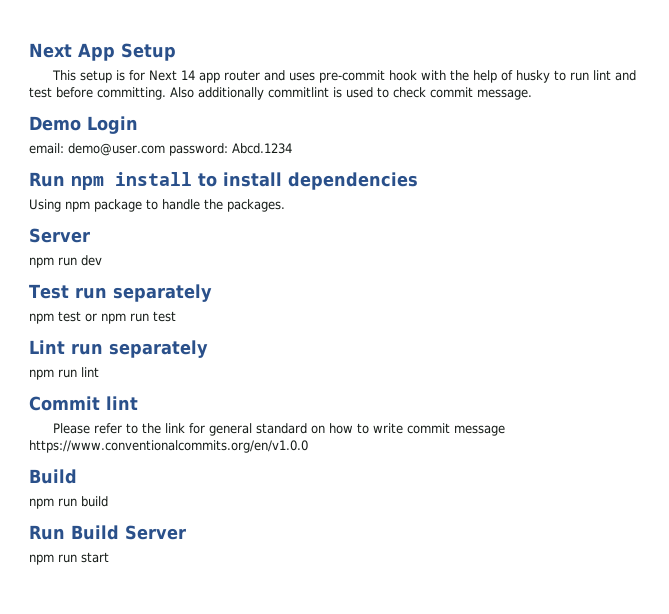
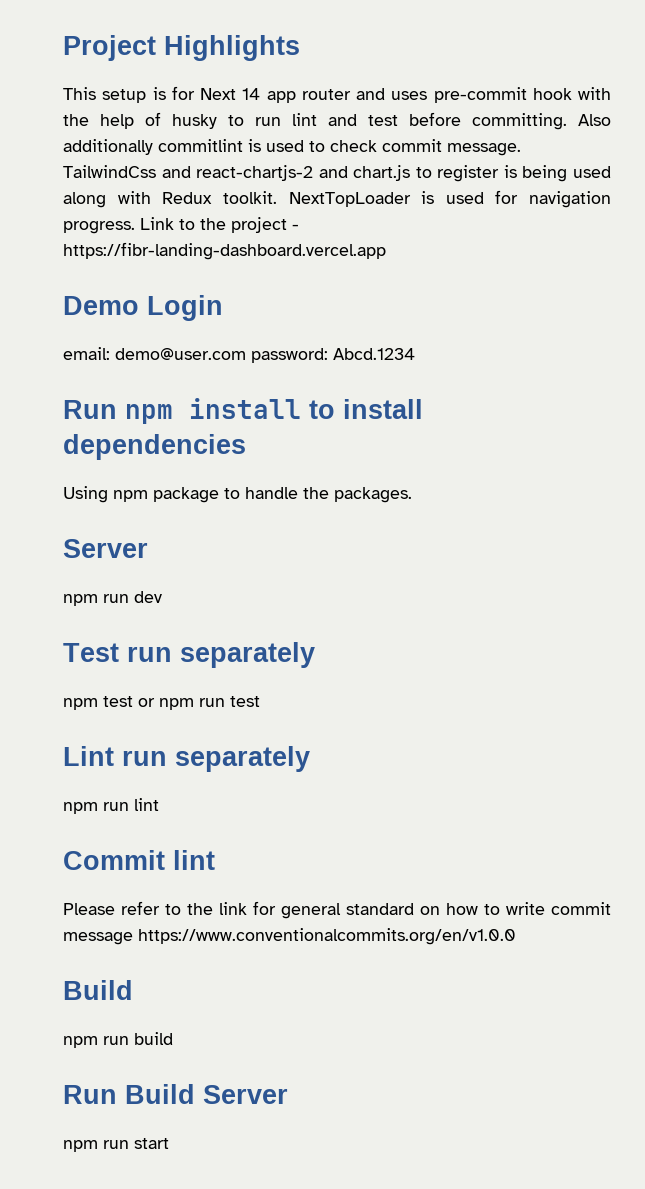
- Next App Setup
+ Project Highlights
+ TailwindCss and react-chartjs-2 and chart.js to register is being used along with Redux toolkit. NextTopLoader is used for navigation progress. Link to the project - https://fibr-landing-dashboard.vercel.app

